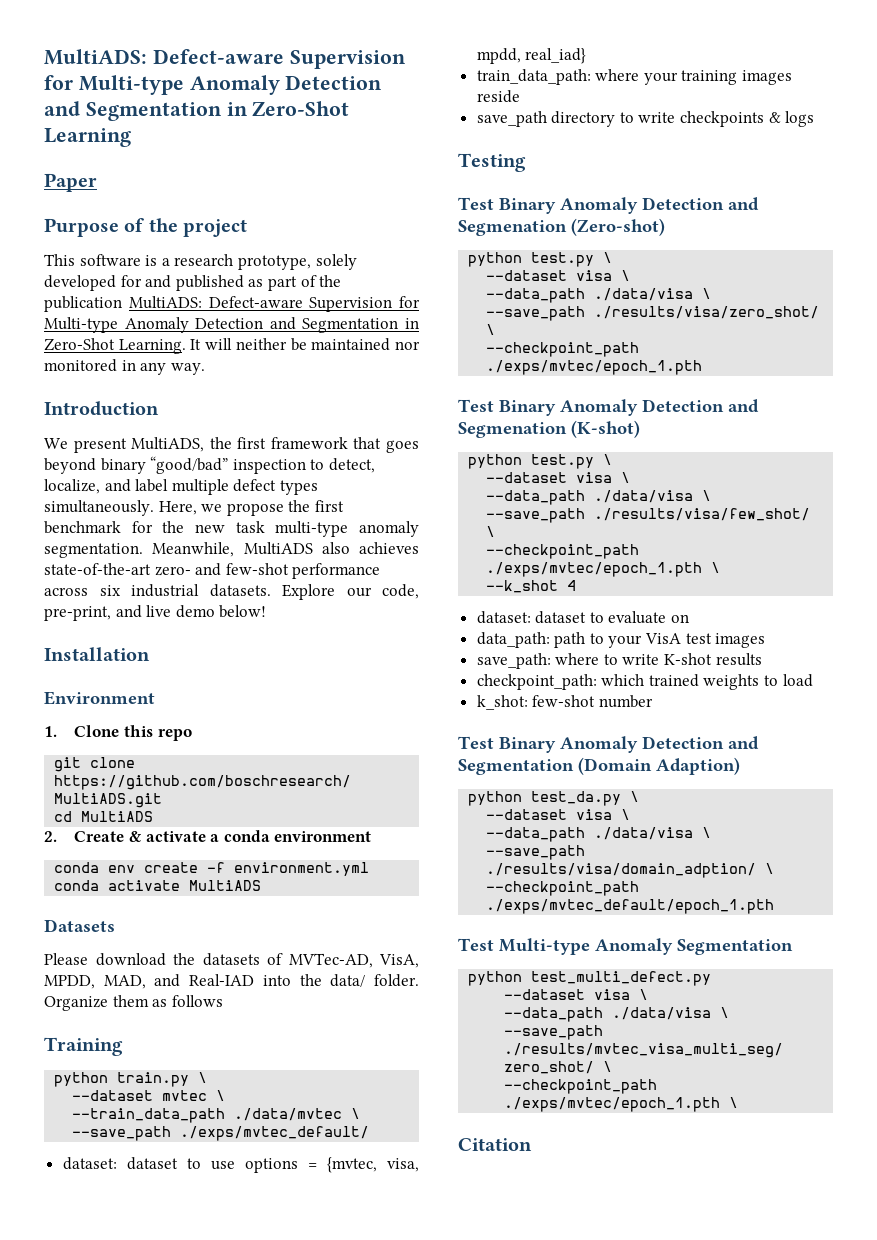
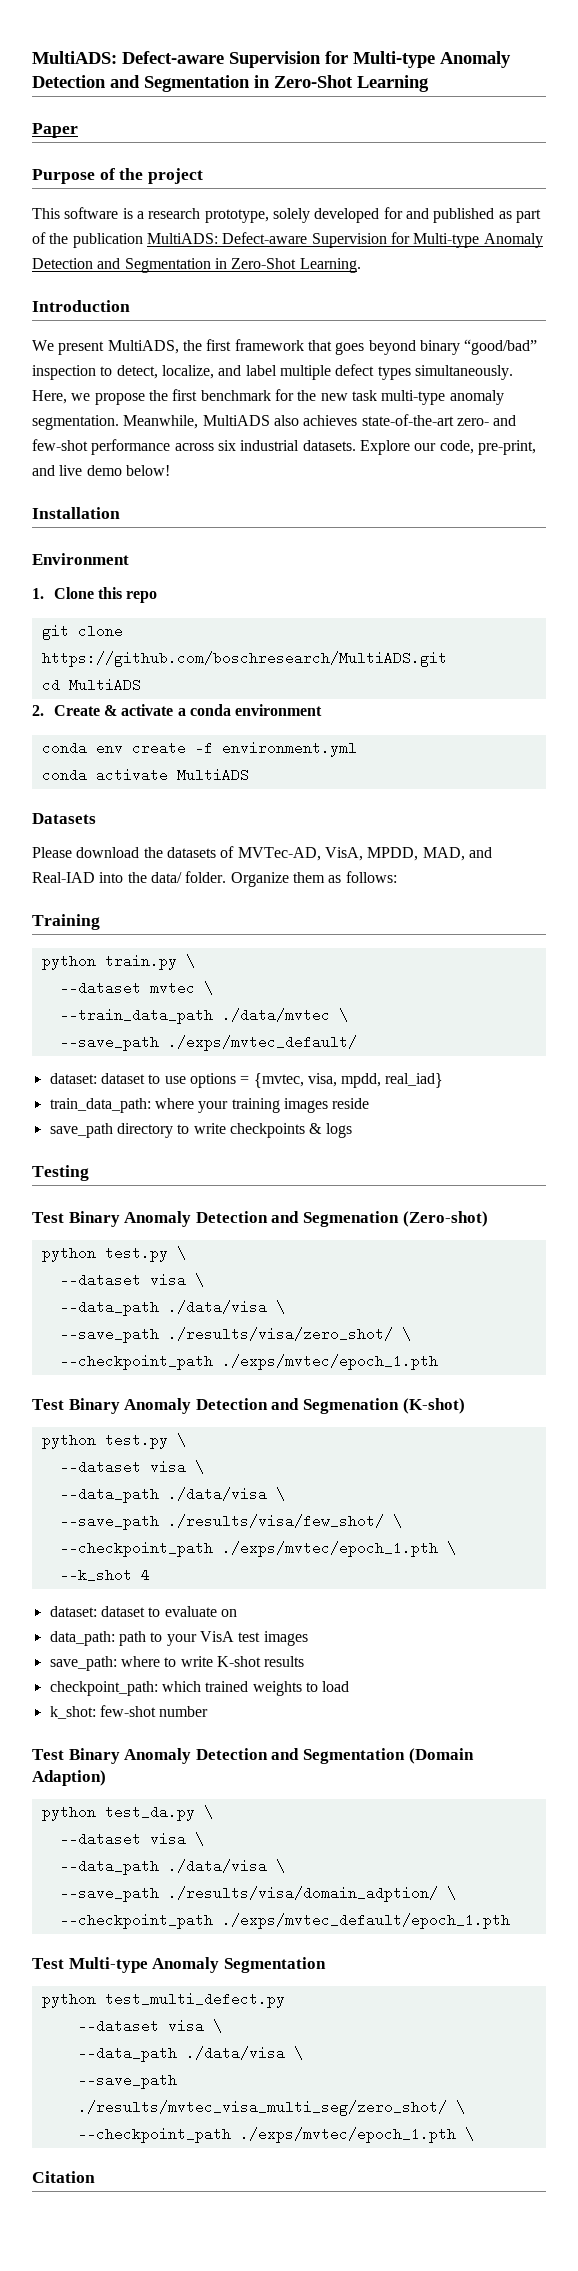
- It will neither be maintained nor monitored in any way.
- Organize them as follows
+ Organize them as follows:

